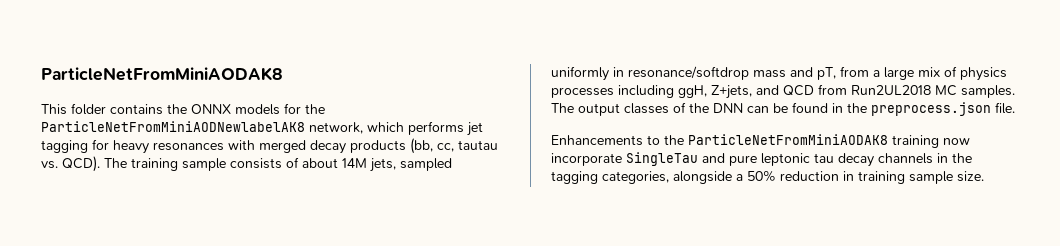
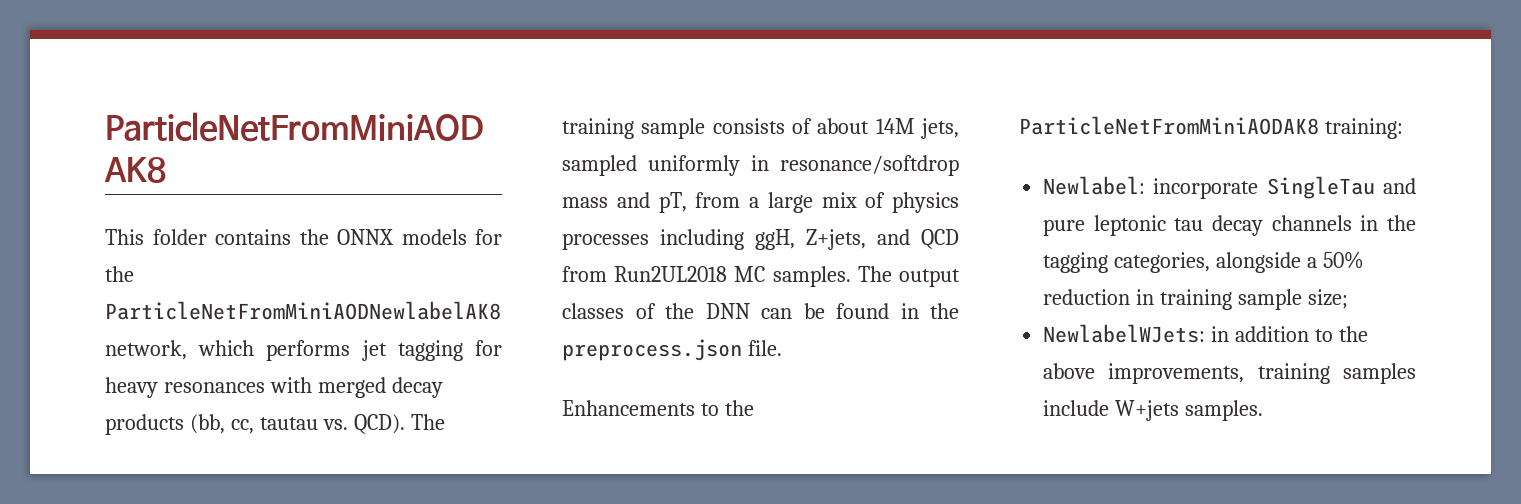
- Enhancements to the ParticleNetFromMiniAODAK8 training now incorporate SingleTau and pure leptonic tau decay channels in the tagging categories, alongside a 50% reduction in training sample size.
+ Enhancements to the ParticleNetFromMiniAODAK8 training:
+ Newlabel: incorporate SingleTau and pure leptonic tau decay channels in the tagging categories, alongside a 50% reduction in training sample size;
+ NewlabelWJets: in addition to the above improvements, training samples include W+jets samples.

